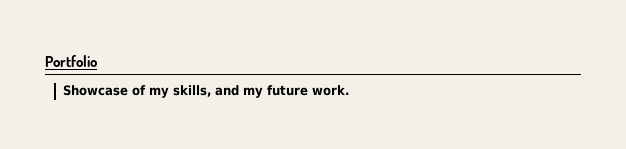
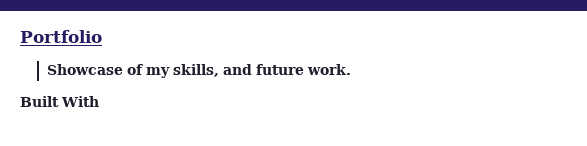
- Showcase of my skills, and my future work.
+ Showcase of my skills, and future work.
+ Built With

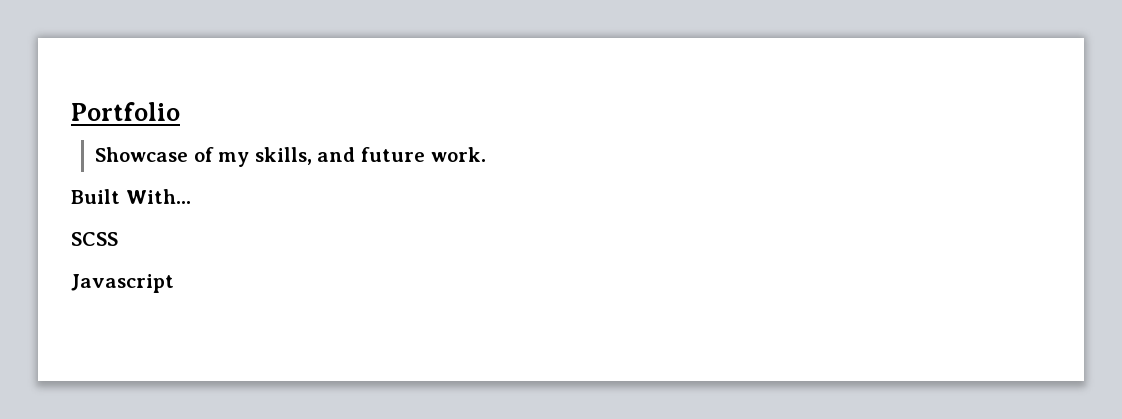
- Built With
+ Built With...
+ SCSS
+ Javascript

